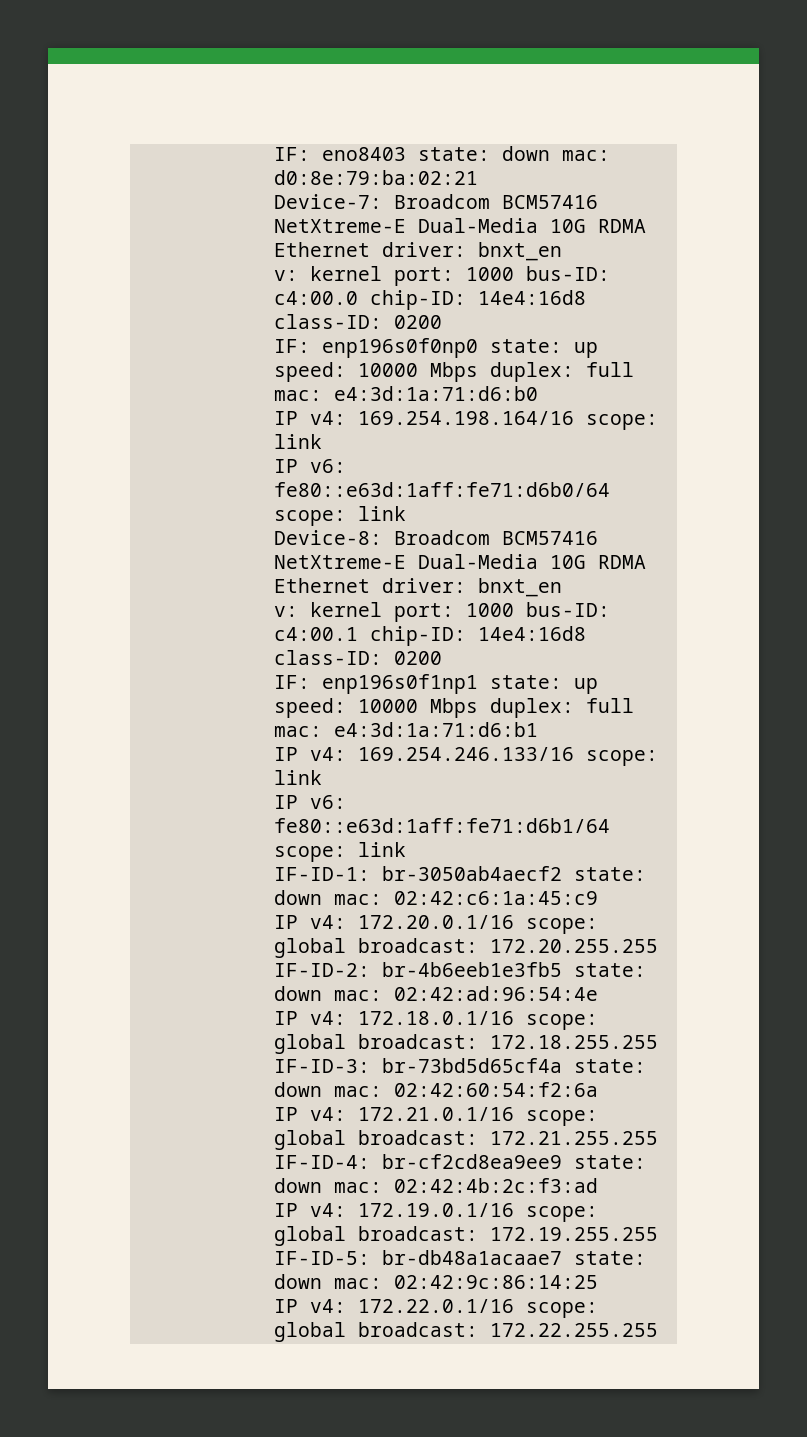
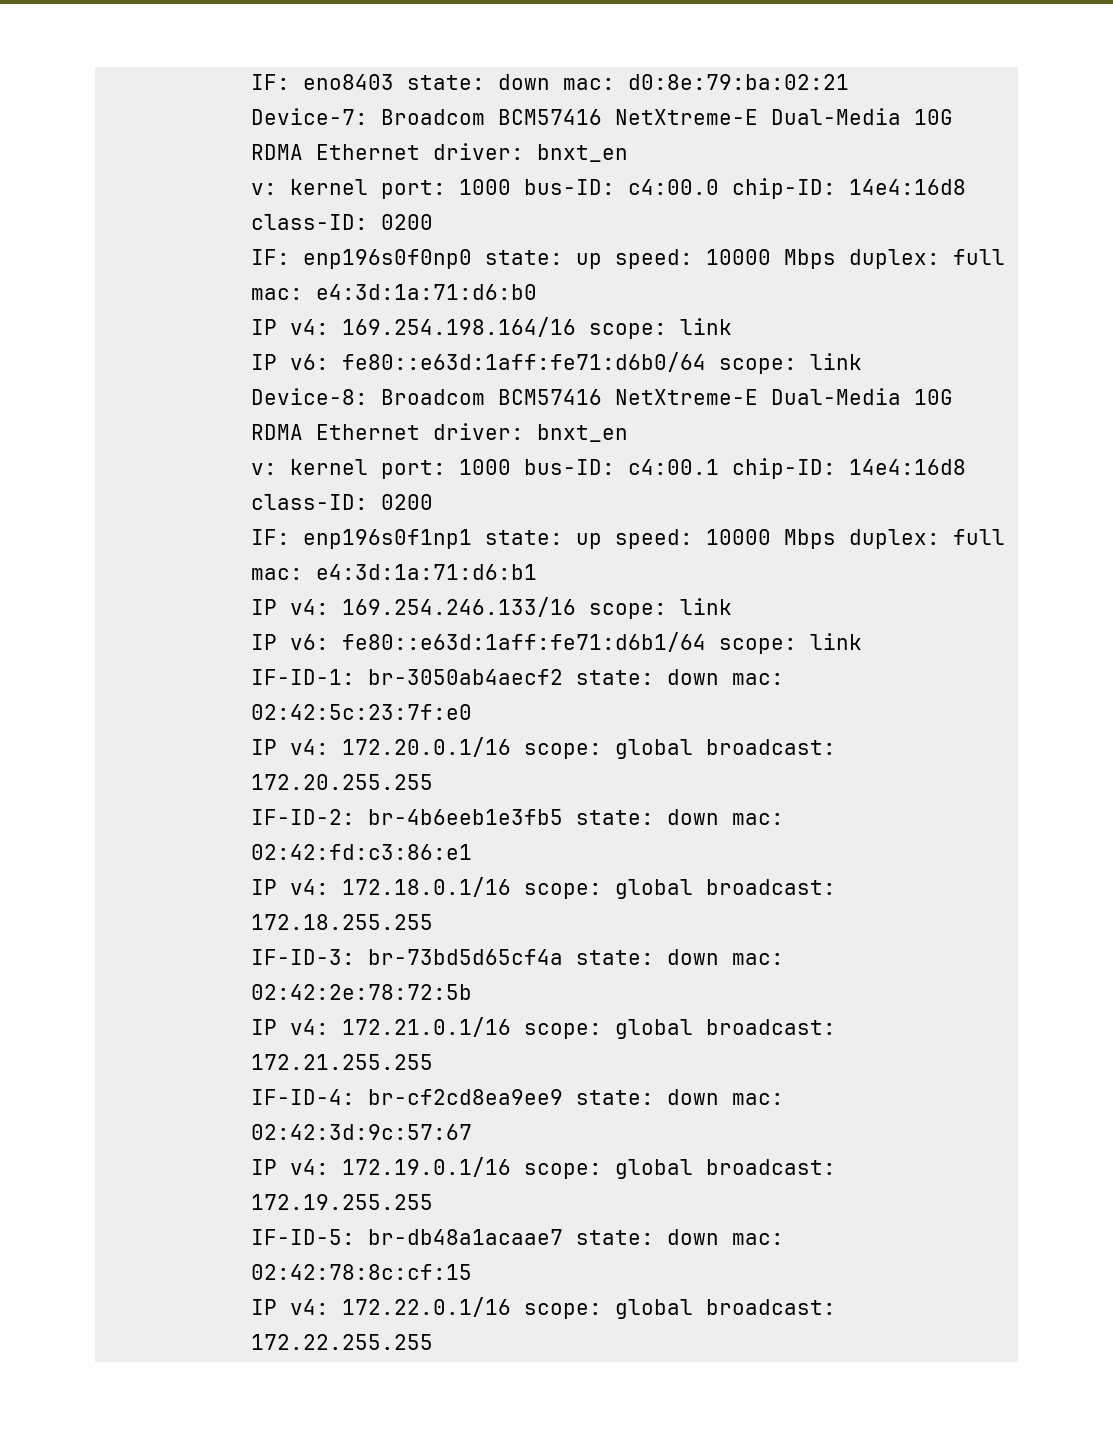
- IF-ID-1: br-3050ab4aecf2 state: down mac: 02:42:c6:1a:45:c9
+ IF-ID-1: br-3050ab4aecf2 state: down mac: 02:42:5c:23:7f:e0
- IF-ID-2: br-4b6eeb1e3fb5 state: down mac: 02:42:ad:96:54:4e
+ IF-ID-2: br-4b6eeb1e3fb5 state: down mac: 02:42:fd:c3:86:e1
- IF-ID-3: br-73bd5d65cf4a state: down mac: 02:42:60:54:f2:6a
+ IF-ID-3: br-73bd5d65cf4a state: down mac: 02:42:2e:78:72:5b
- IF-ID-4: br-cf2cd8ea9ee9 state: down mac: 02:42:4b:2c:f3:ad
+ IF-ID-4: br-cf2cd8ea9ee9 state: down mac: 02:42:3d:9c:57:67
- IF-ID-5: br-db48a1acaae7 state: down mac: 02:42:9c:86:14:25
+ IF-ID-5: br-db48a1acaae7 state: down mac: 02:42:78:8c:cf:15

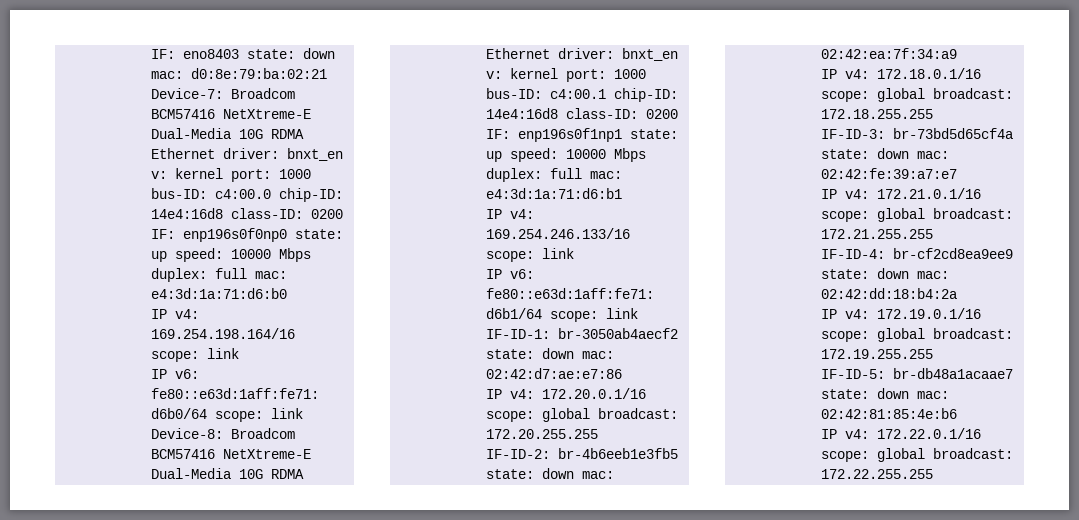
- IF-ID-1: br-3050ab4aecf2 state: down mac: 02:42:5c:23:7f:e0
+ IF-ID-1: br-3050ab4aecf2 state: down mac: 02:42:d7:ae:e7:86
- IF-ID-2: br-4b6eeb1e3fb5 state: down mac: 02:42:fd:c3:86:e1
+ IF-ID-2: br-4b6eeb1e3fb5 state: down mac: 02:42:ea:7f:34:a9
- IF-ID-3: br-73bd5d65cf4a state: down mac: 02:42:2e:78:72:5b
+ IF-ID-3: br-73bd5d65cf4a state: down mac: 02:42:fe:39:a7:e7
- IF-ID-4: br-cf2cd8ea9ee9 state: down mac: 02:42:3d:9c:57:67
+ IF-ID-4: br-cf2cd8ea9ee9 state: down mac: 02:42:dd:18:b4:2a
- IF-ID-5: br-db48a1acaae7 state: down mac: 02:42:78:8c:cf:15
+ IF-ID-5: br-db48a1acaae7 state: down mac: 02:42:81:85:4e:b6

